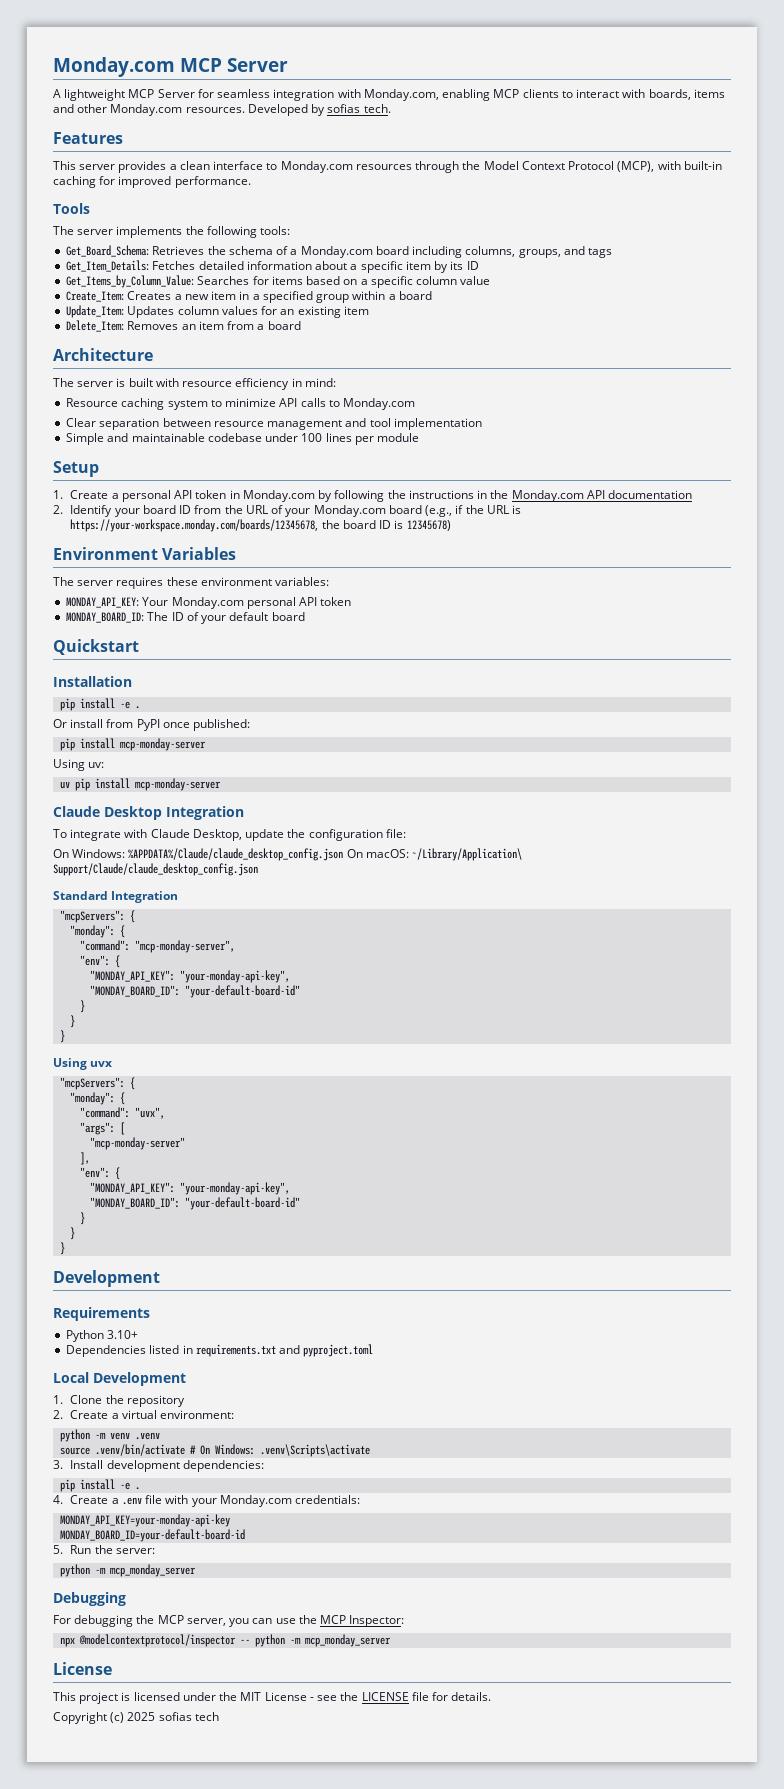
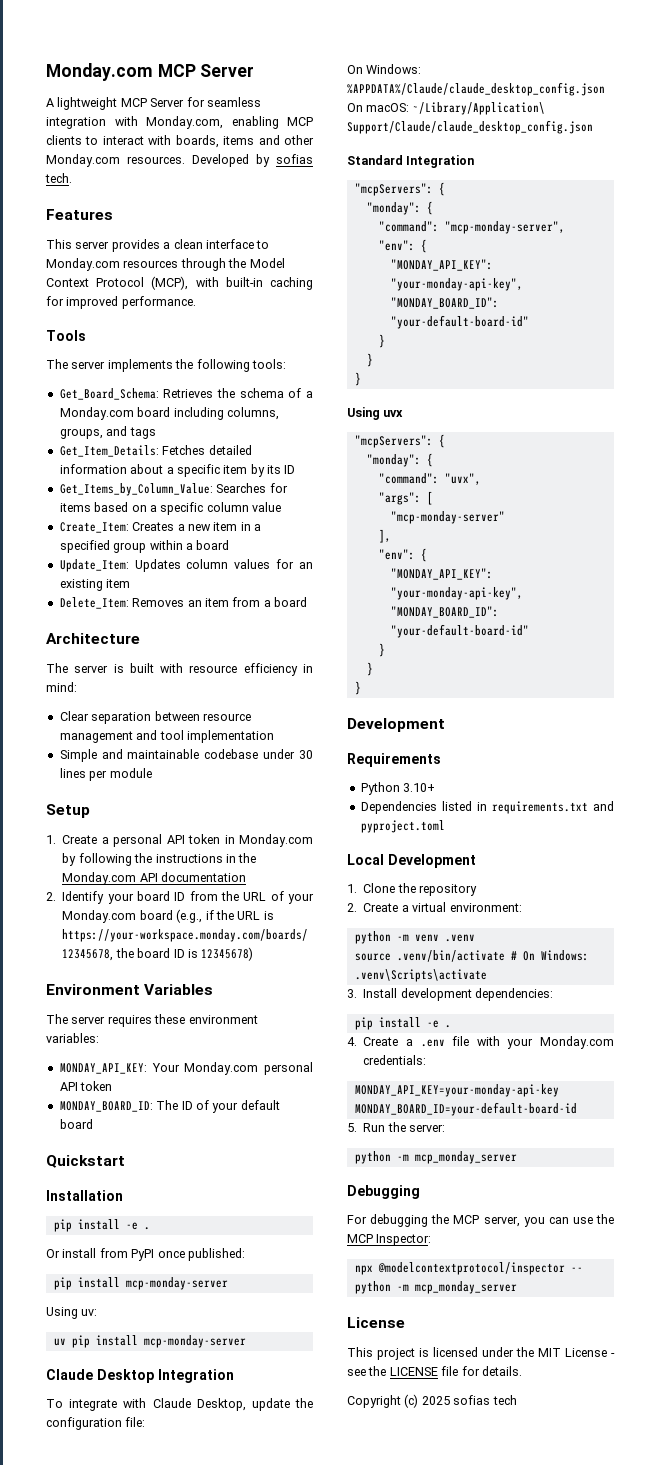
- Resource caching system to minimize API calls to Monday.com
- Simple and maintainable codebase under 100 lines per module
+ Simple and maintainable codebase under 30 lines per module

